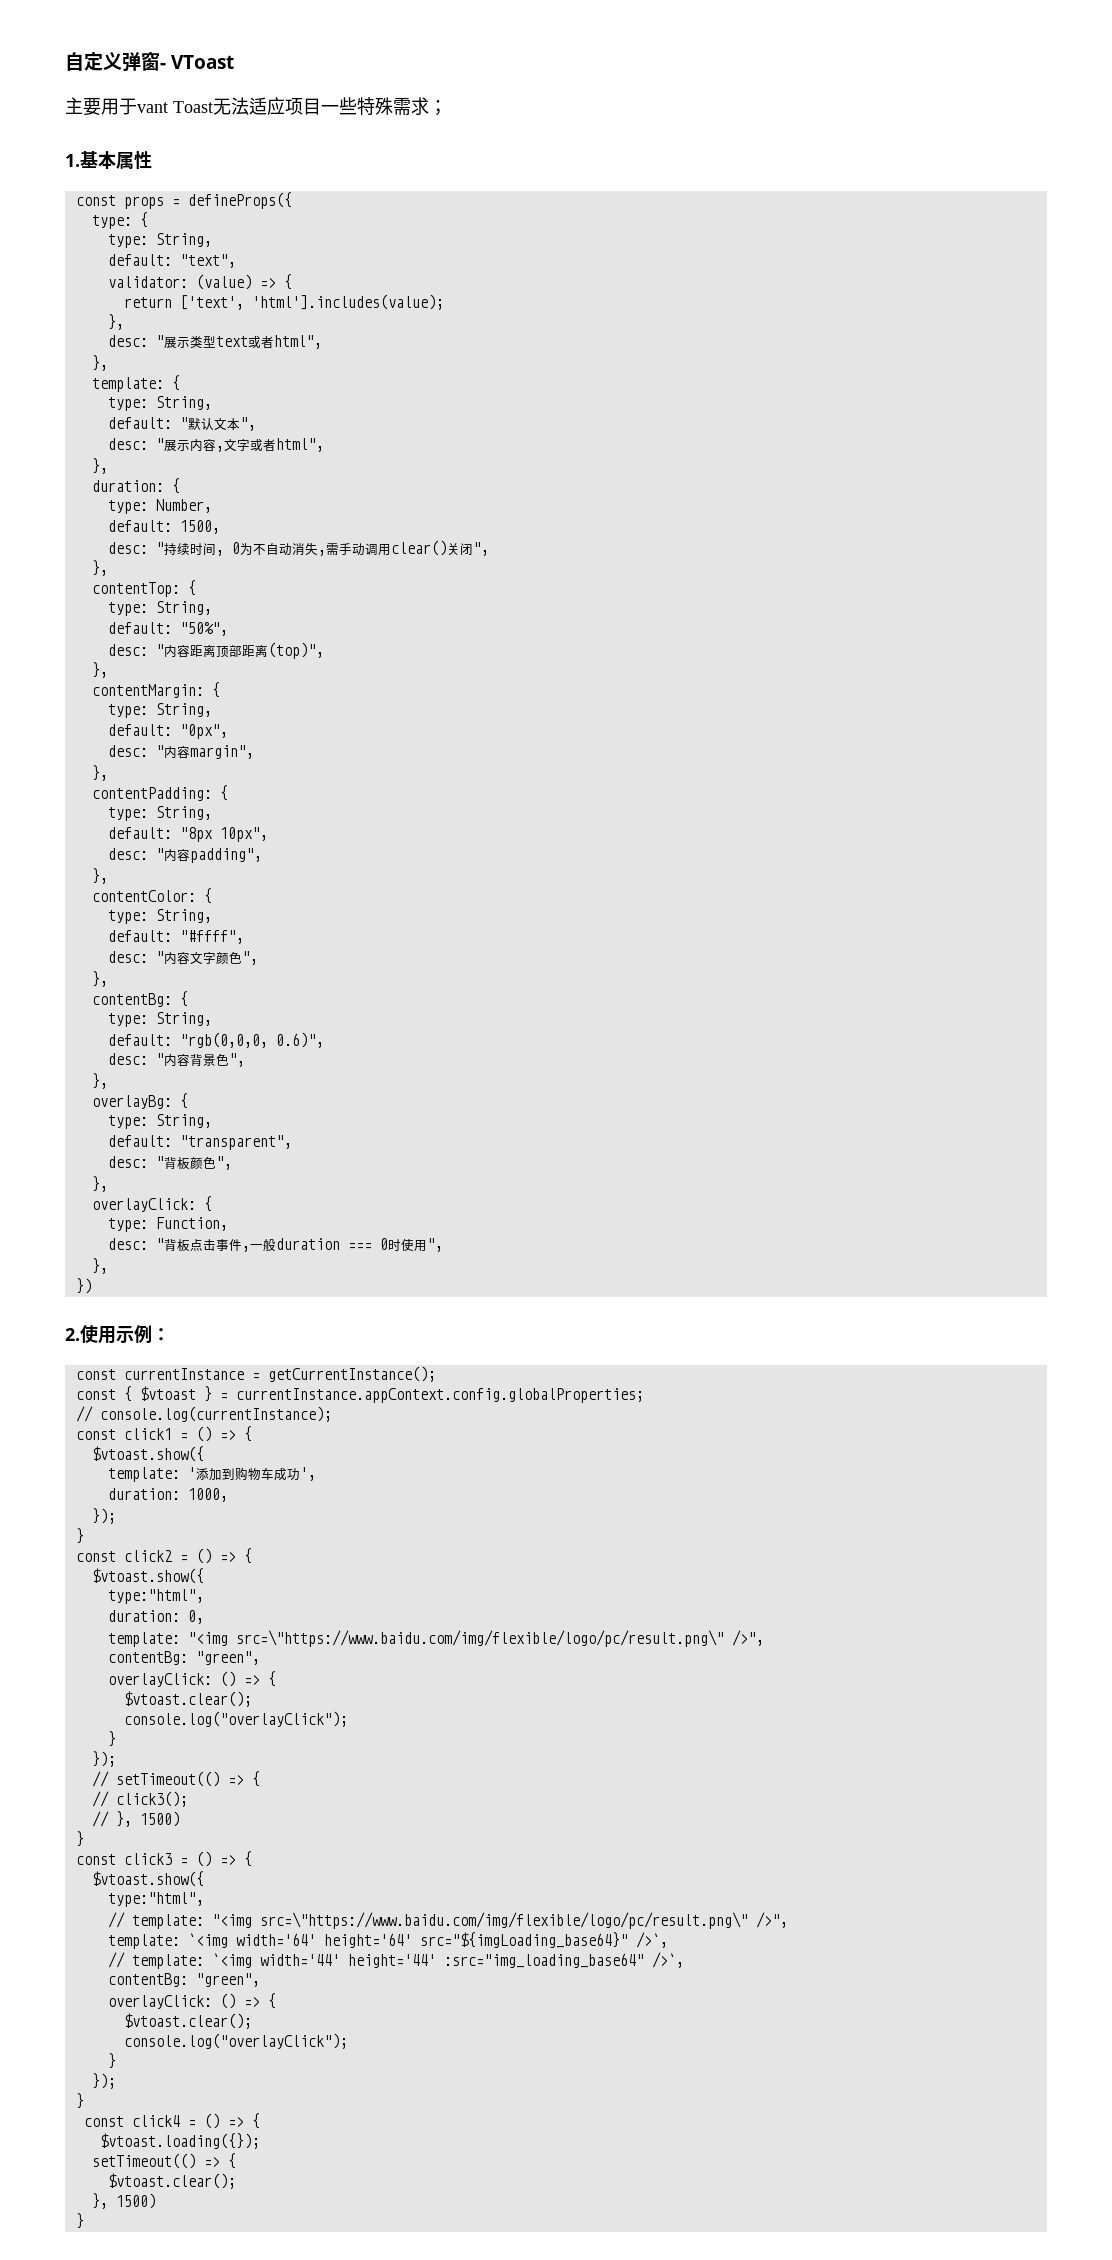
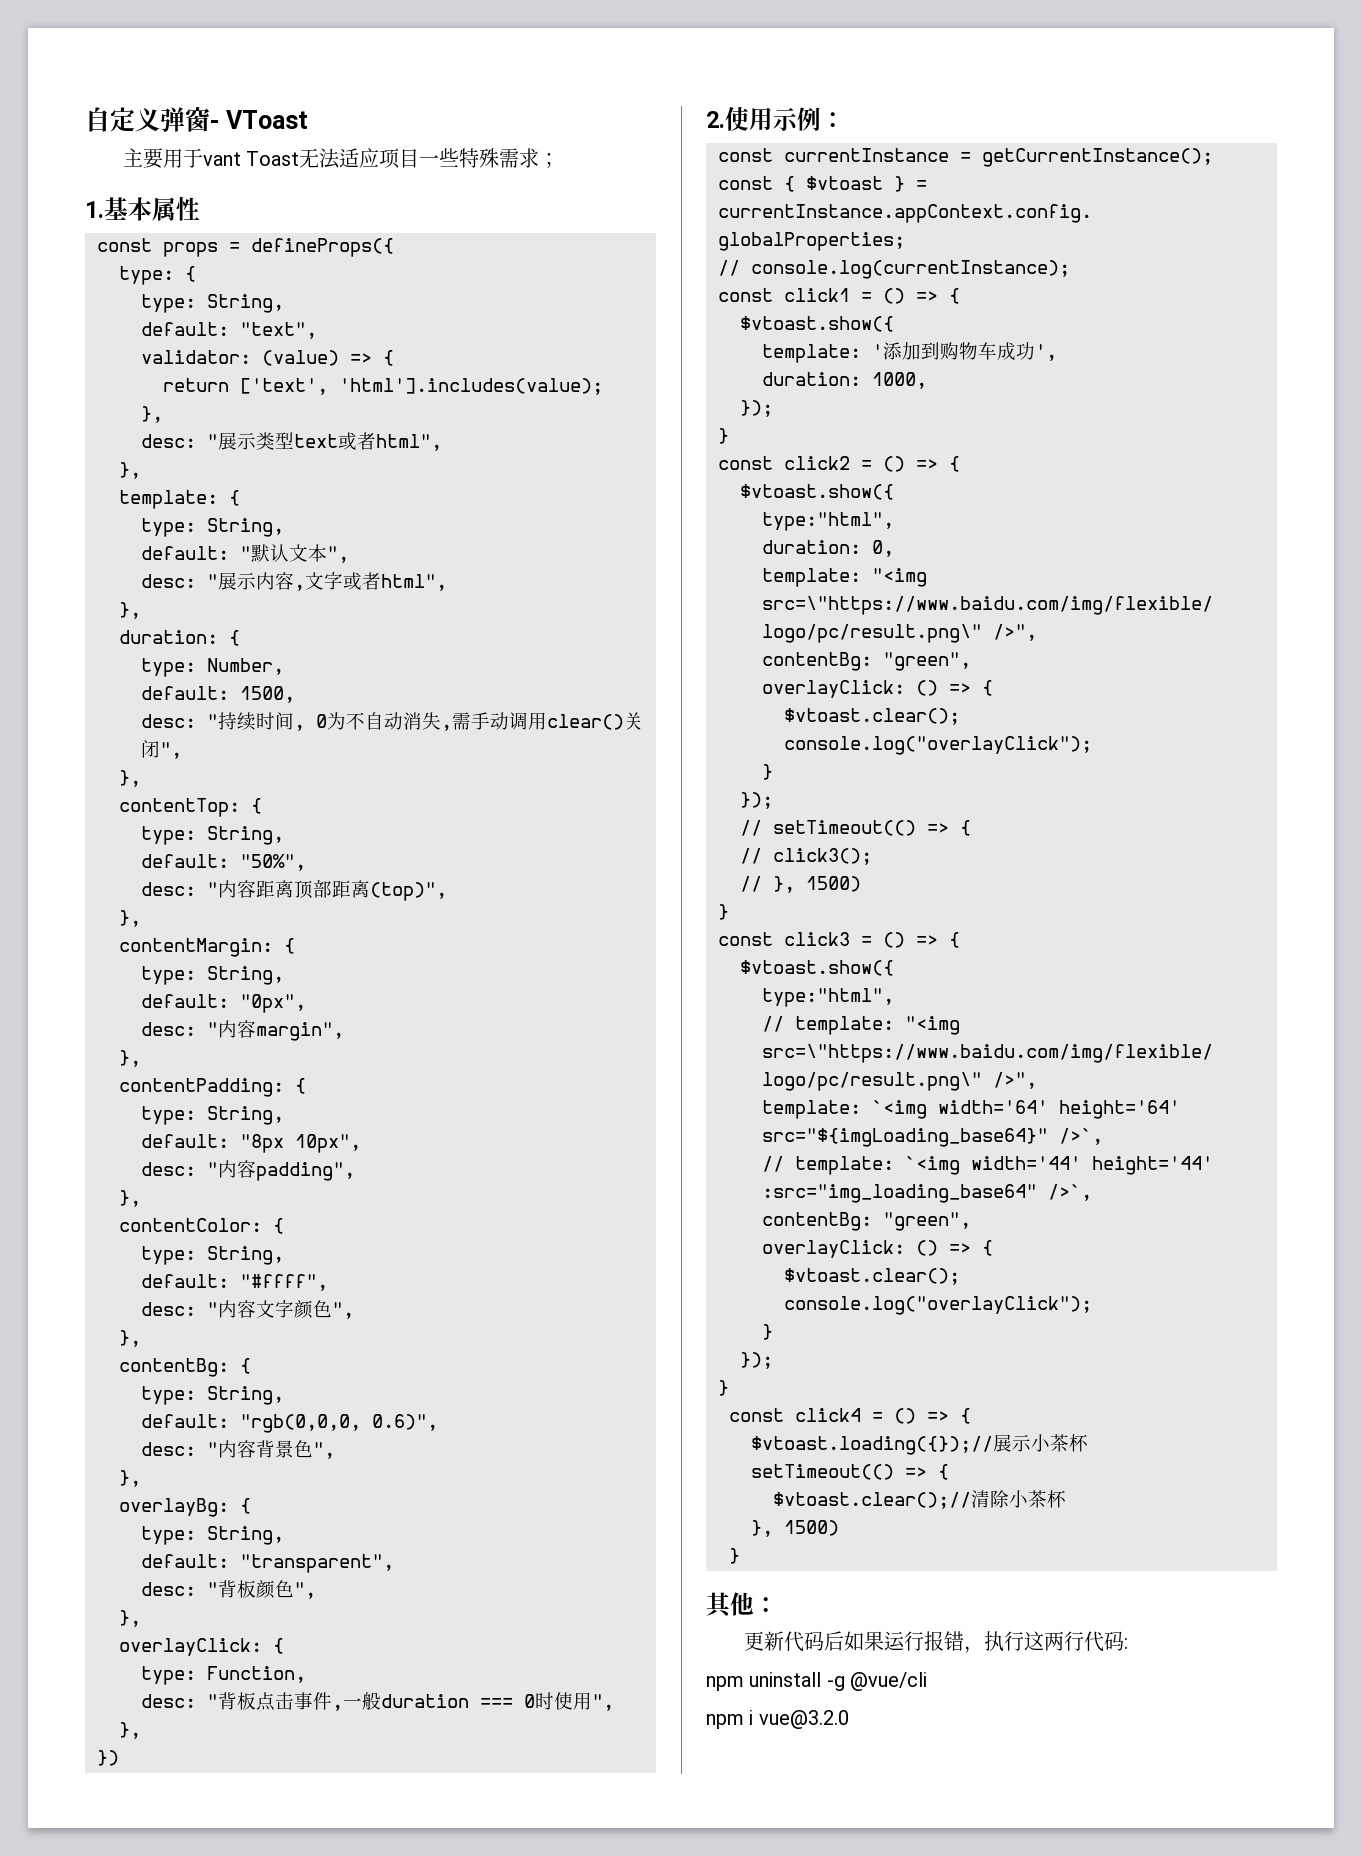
- $vtoast.loading({});
+ $vtoast.loading({});//展示小茶杯
  setTimeout(() => {
- $vtoast.clear();
+ $vtoast.clear();//清除小茶杯
  }, 1500)
  }
+ 其他：
+ 更新代码后如果运行报错，执行这两行代码:
+ npm uninstall -g @vue/cli
+ npm i vue@3.2.0

